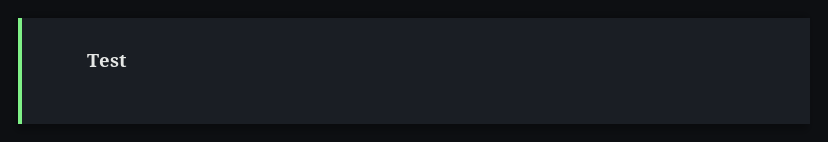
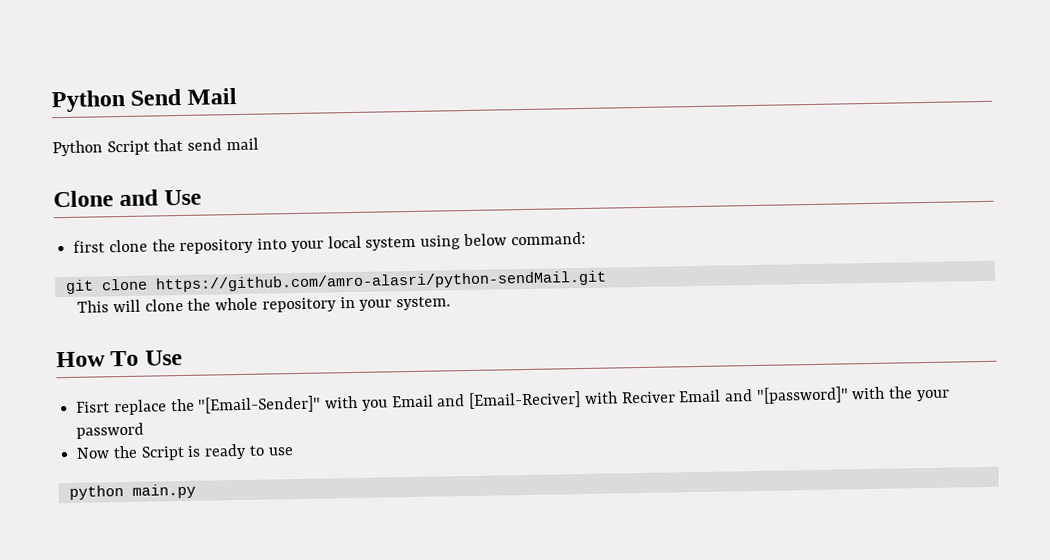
- Test
+ Python Send Mail
+ Python Script that send mail
+ Clone and Use
+ first clone the repository into your local system using below command:
+ git clone https://github.com/amro-alasri/python-sendMail.git
+ This will clone the whole repository in your system.
+ How To Use
+ Fisrt replace the "[Email-Sender]" with you Email and [Email-Reciver] with Reciver Email and "[password]" with the your password
+ Now the Script is ready to use
+ python main.py

